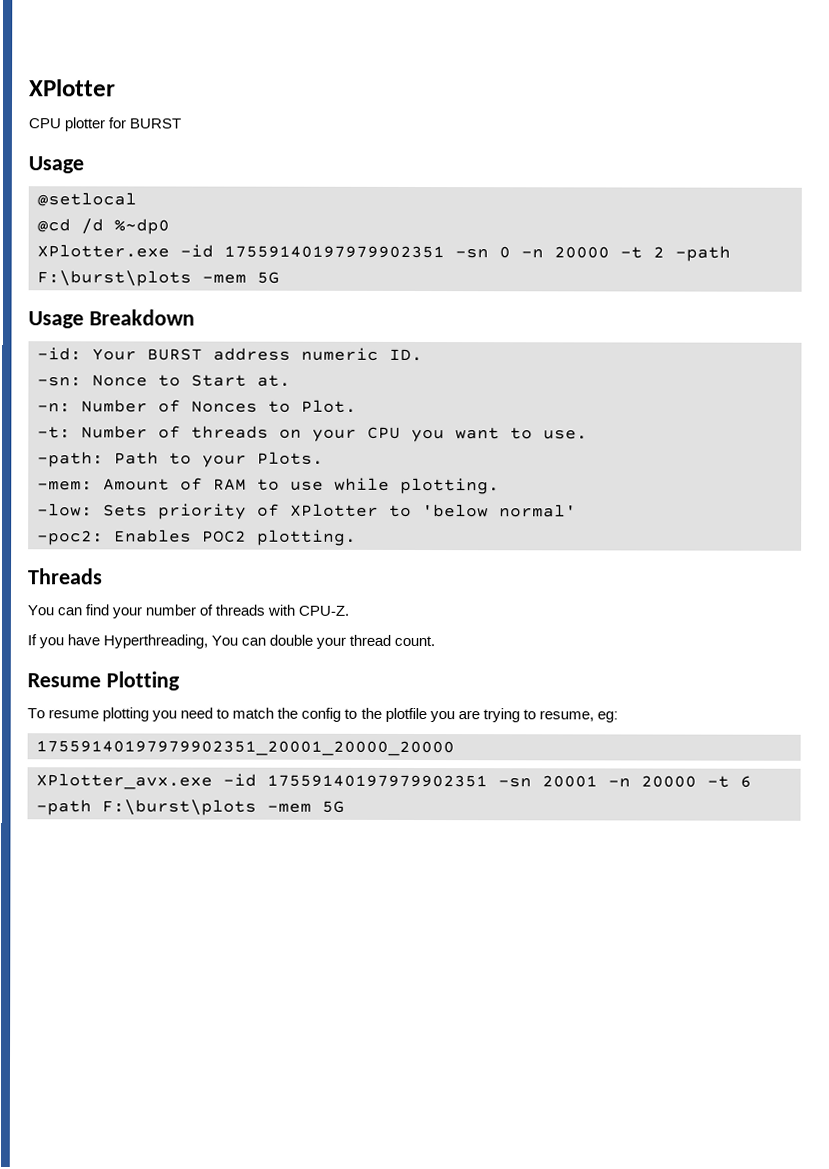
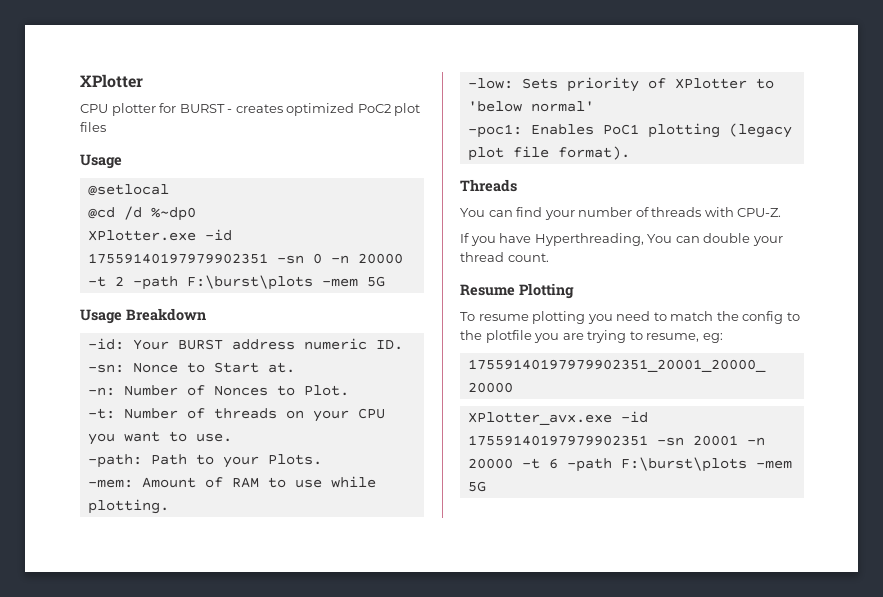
- CPU plotter for BURST
+ CPU plotter for BURST - creates optimized PoC2 plot files
- -poc2: Enables POC2 plotting.
+ -poc1: Enables PoC1 plotting (legacy plot file format).

